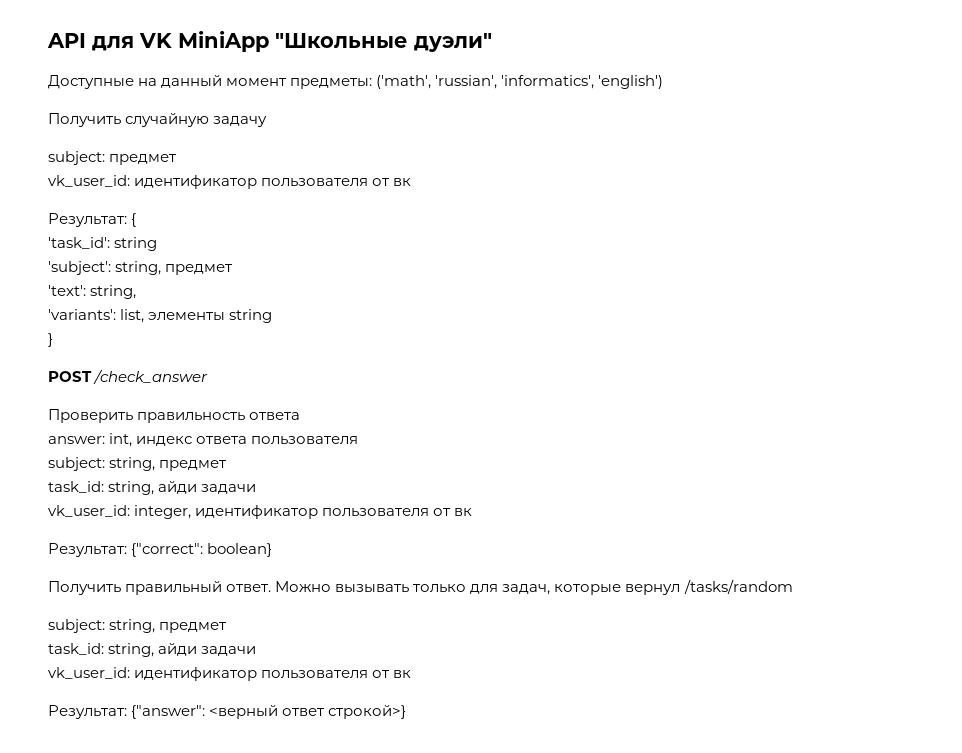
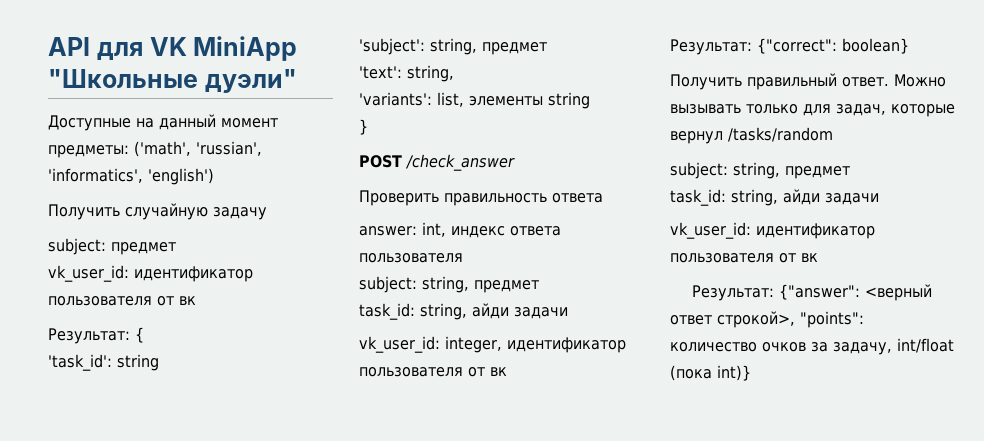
- Результат: {"answer": <верный ответ строкой>}
+ Результат: {"answer": <верный ответ строкой>, "points": количество очков за задачу, int/float (пока int)}

